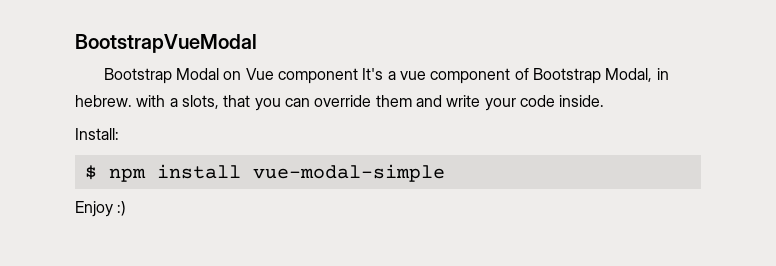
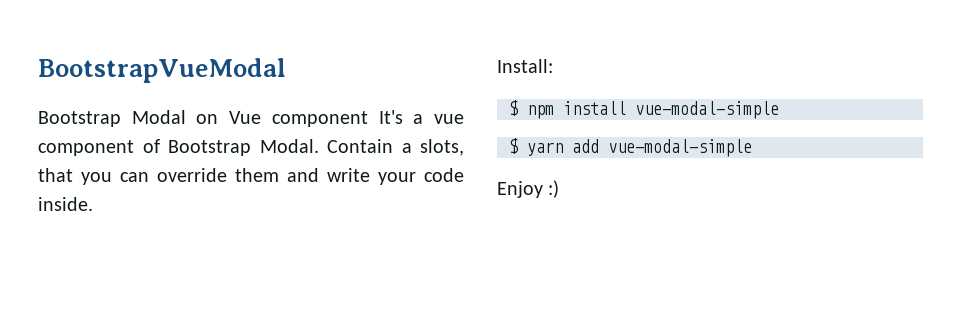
- Bootstrap Modal on Vue component It's a vue component of Bootstrap Modal, in hebrew. with a slots, that you can override them and write your code inside.
+ Bootstrap Modal on Vue component It's a vue component of Bootstrap Modal. Contain a slots, that you can override them and write your code inside.
+ $ yarn add vue-modal-simple

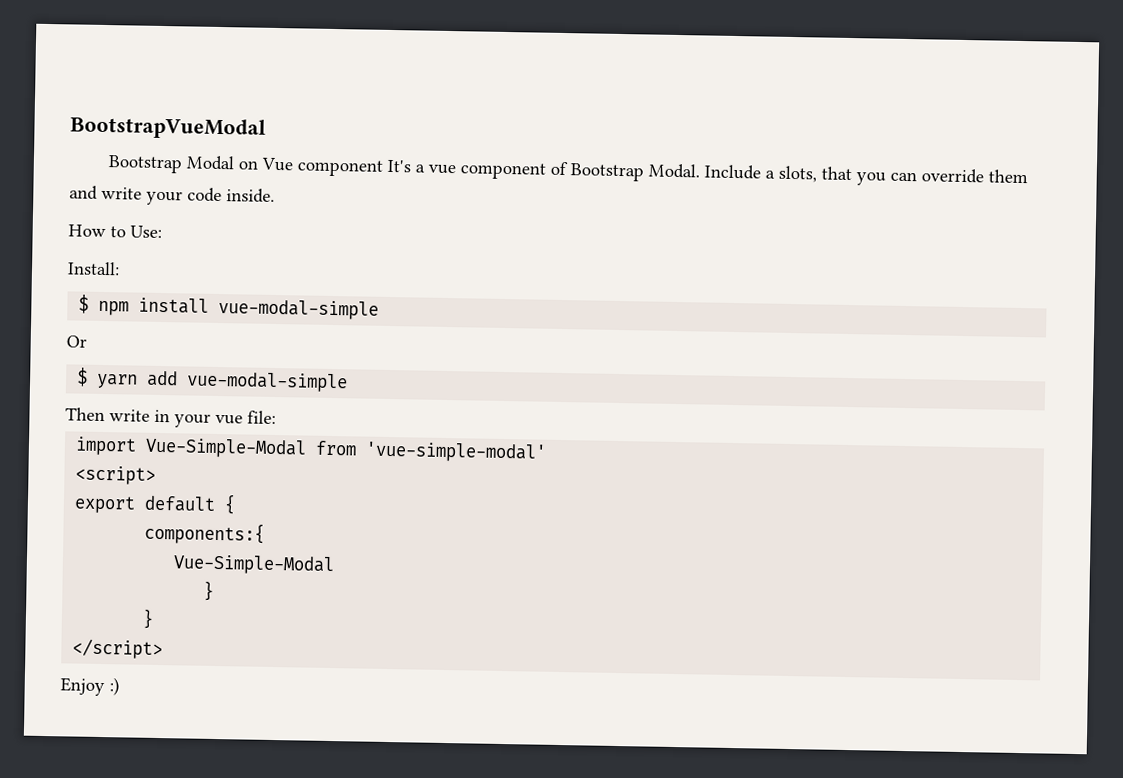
- Contain a slots, that you can override them and write your code inside.
+ Include a slots, that you can override them and write your code inside.
+ How to Use:
+ Or
+ Then write in your vue file:
+ import Vue-Simple-Modal from 'vue-simple-modal'
+ <script>
+ export default {
+ components:{
+ Vue-Simple-Modal
+ }
+ }
+ </script>

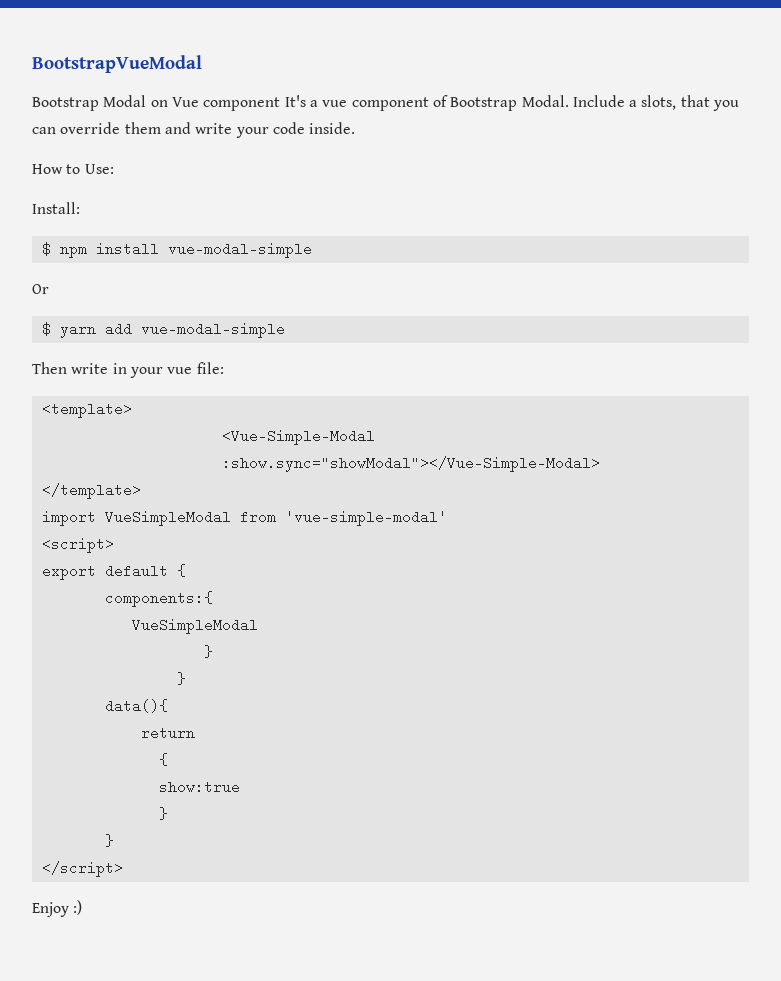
+ <template>
+ <Vue-Simple-Modal :show.sync="showModal"></Vue-Simple-Modal>
+ </template>
- import Vue-Simple-Modal from 'vue-simple-modal'
+ import VueSimpleModal from 'vue-simple-modal'
  components:{
- Vue-Simple-Modal
+ VueSimpleModal
+ }
+ }
+ data(){
+ return
+ {
+ show:true

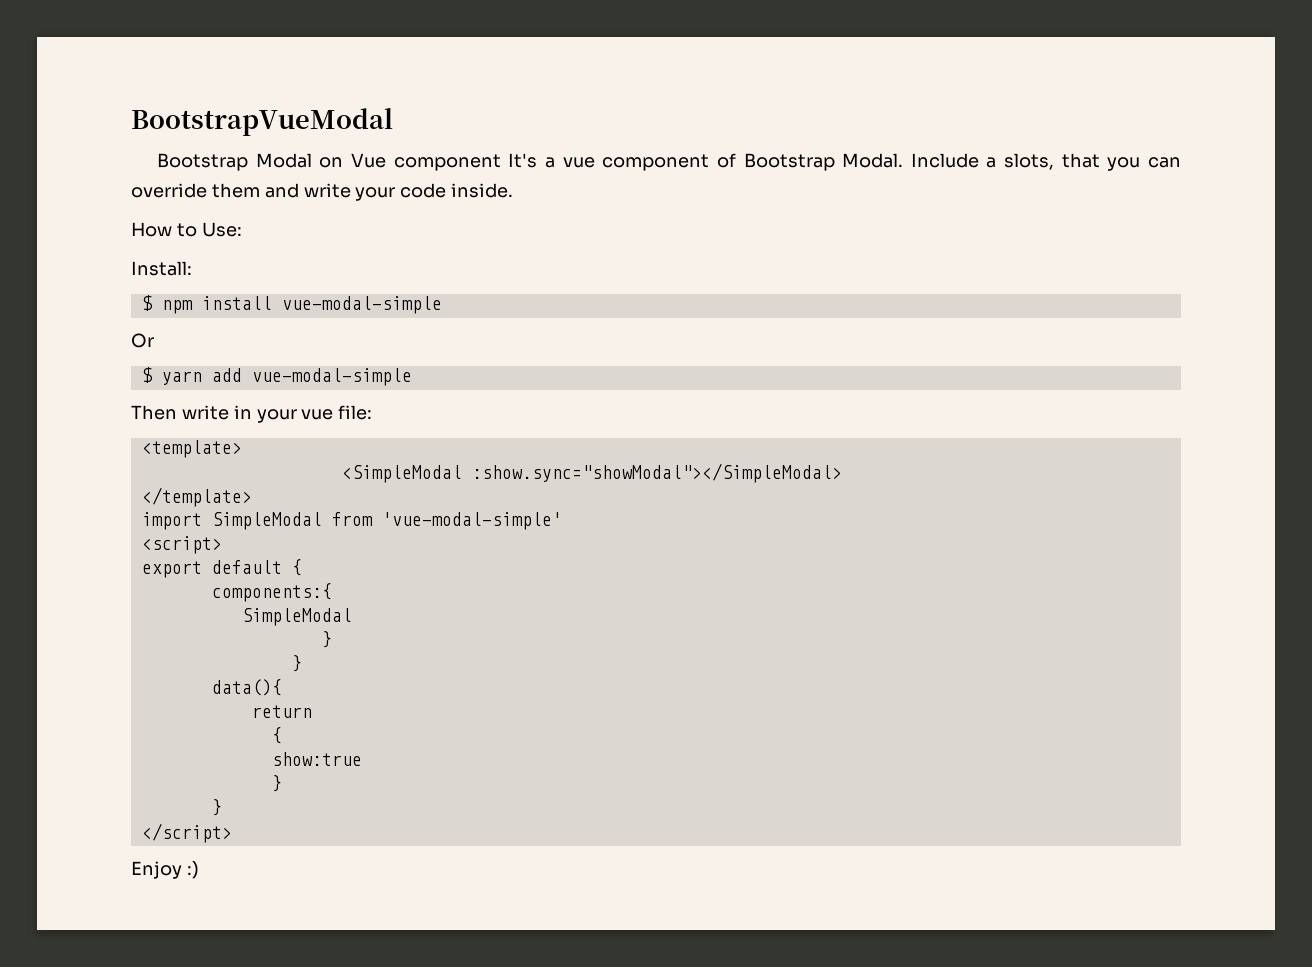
- <Vue-Simple-Modal :show.sync="showModal"></Vue-Simple-Modal>
+ <SimpleModal :show.sync="showModal"></SimpleModal>
- import VueSimpleModal from 'vue-simple-modal'
+ import SimpleModal from 'vue-modal-simple'
  components:{
- VueSimpleModal
+ SimpleModal

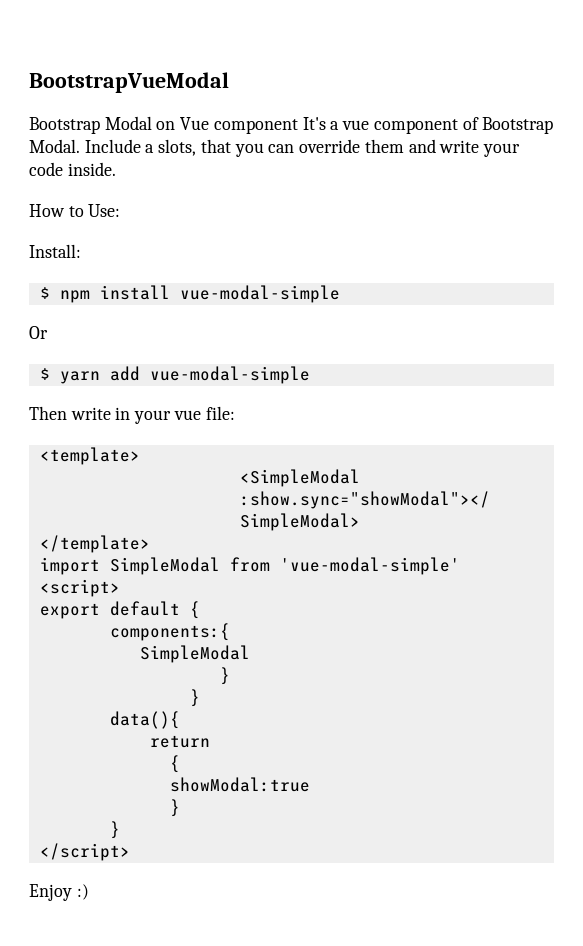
- show:true
+ showModal:true

